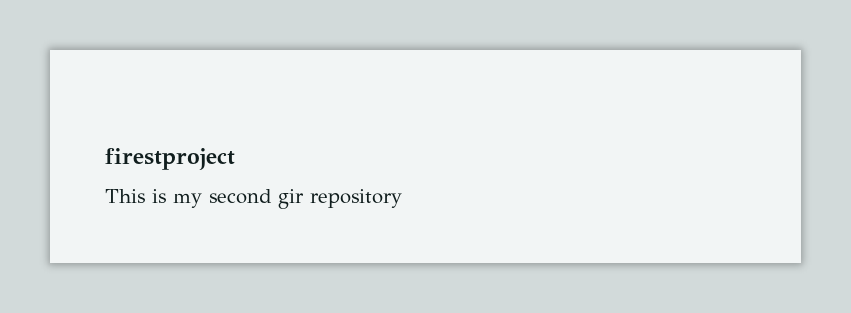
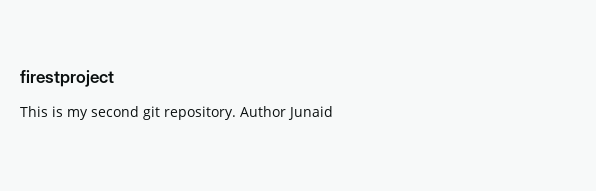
- This is my second gir repository
+ This is my second git repository. Author Junaid

